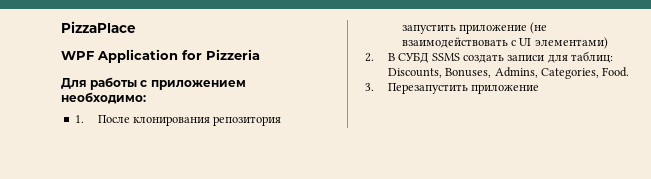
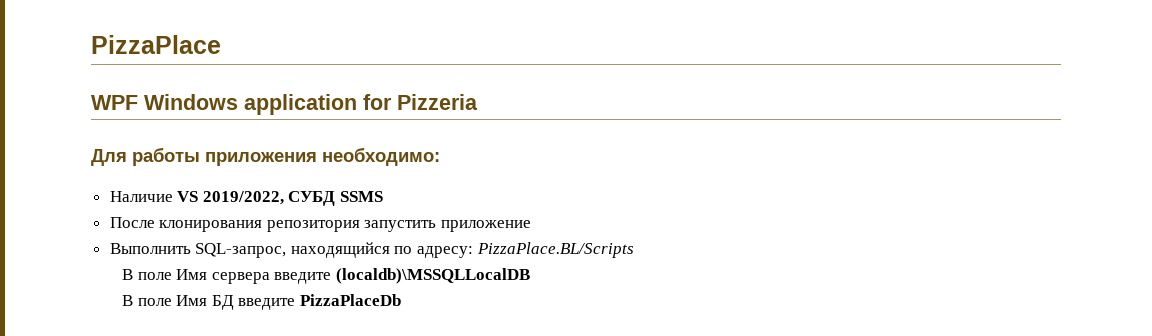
- WPF Application for Pizzeria
+ WPF Windows application for Pizzeria
- Для работы с приложением необходимо:
+ Для работы приложения необходимо:
- 1. После клонирования репозитория запустить приложение (не взаимодействовать с UI элементами)
- 2. В СУБД SSMS создать записи для таблиц: Discounts, Bonuses, Admins, Categories, Food.
- 3. Перезапустить приложение
+ Наличие VS 2019/2022, СУБД SSMS
+ После клонирования репозитория запустить приложение
+ Выполнить SQL-запрос, находящийся по адресу: PizzaPlace.BL/Scripts
+ В поле Имя сервера введите (localdb)\MSSQLLocalDB
+ В поле Имя БД введите PizzaPlaceDb

